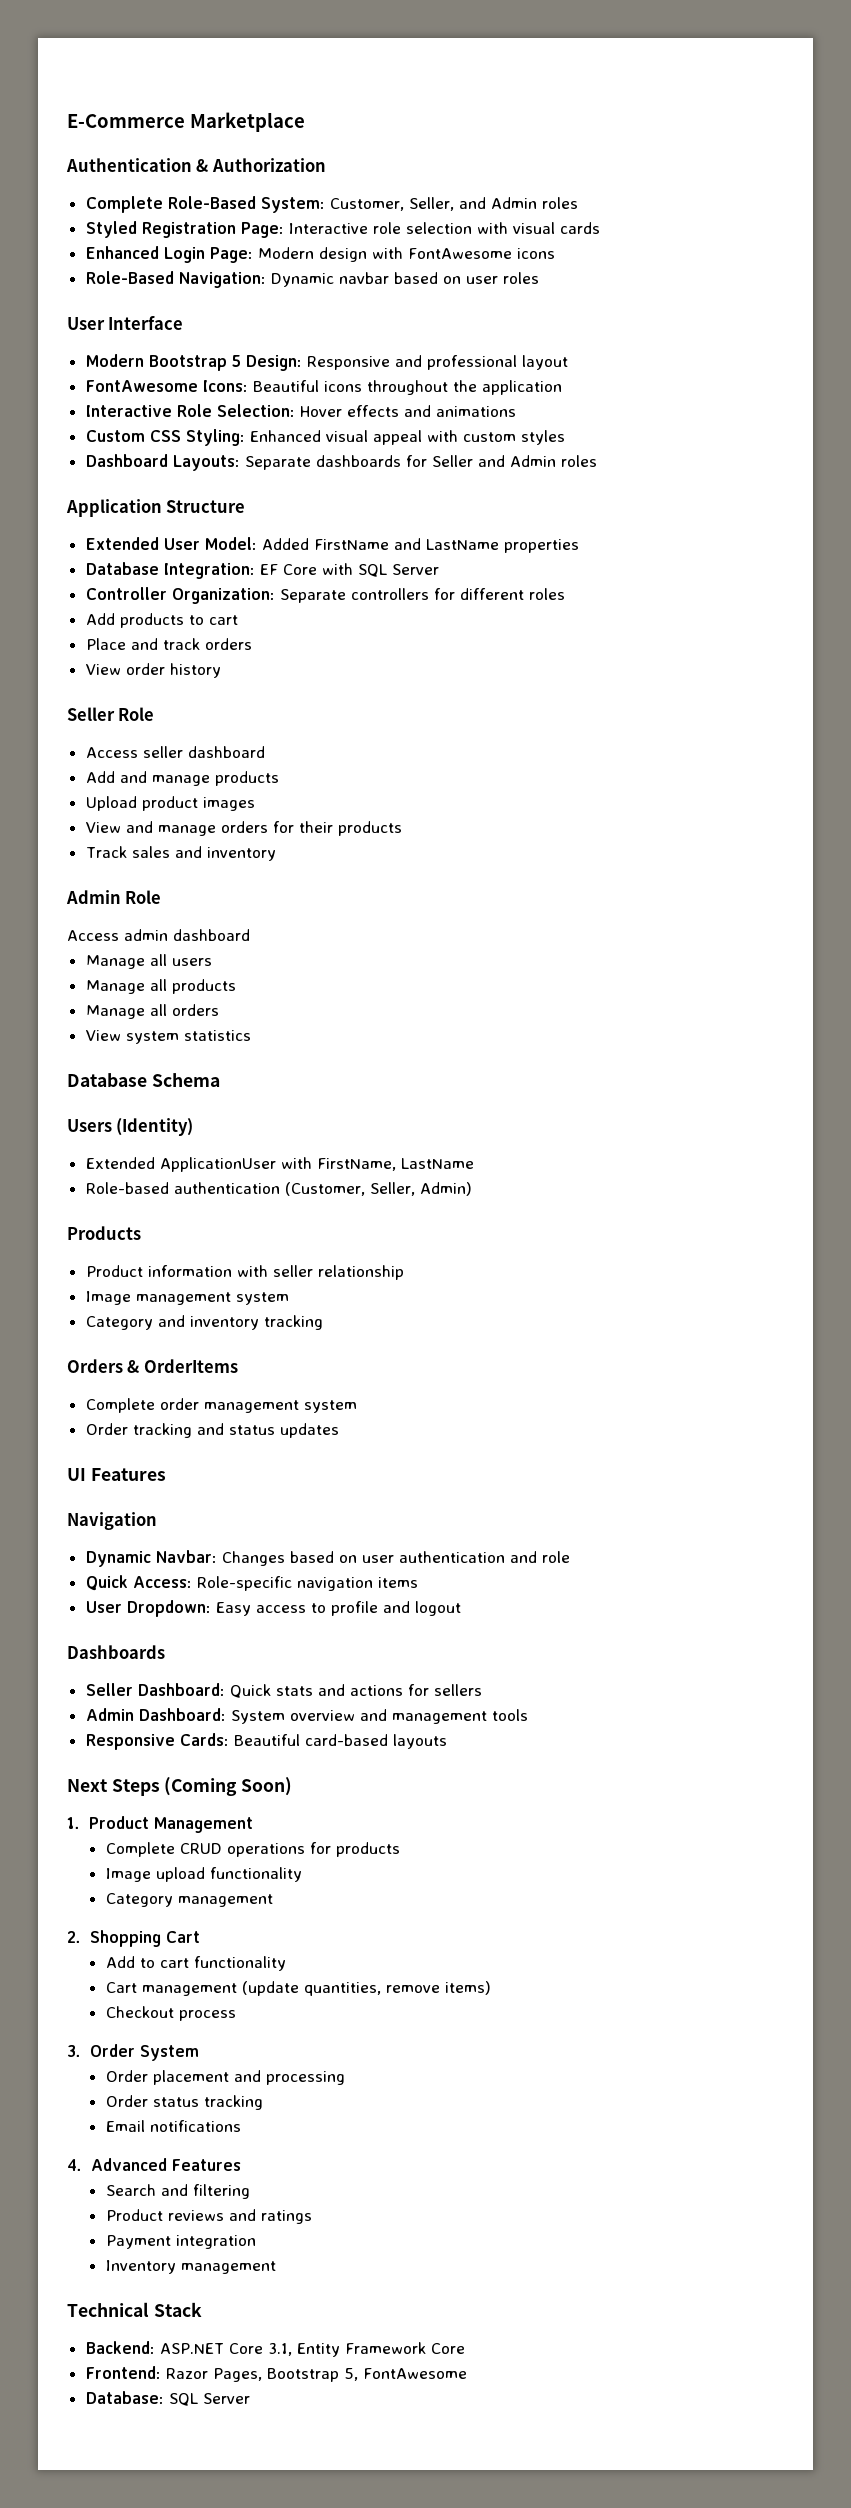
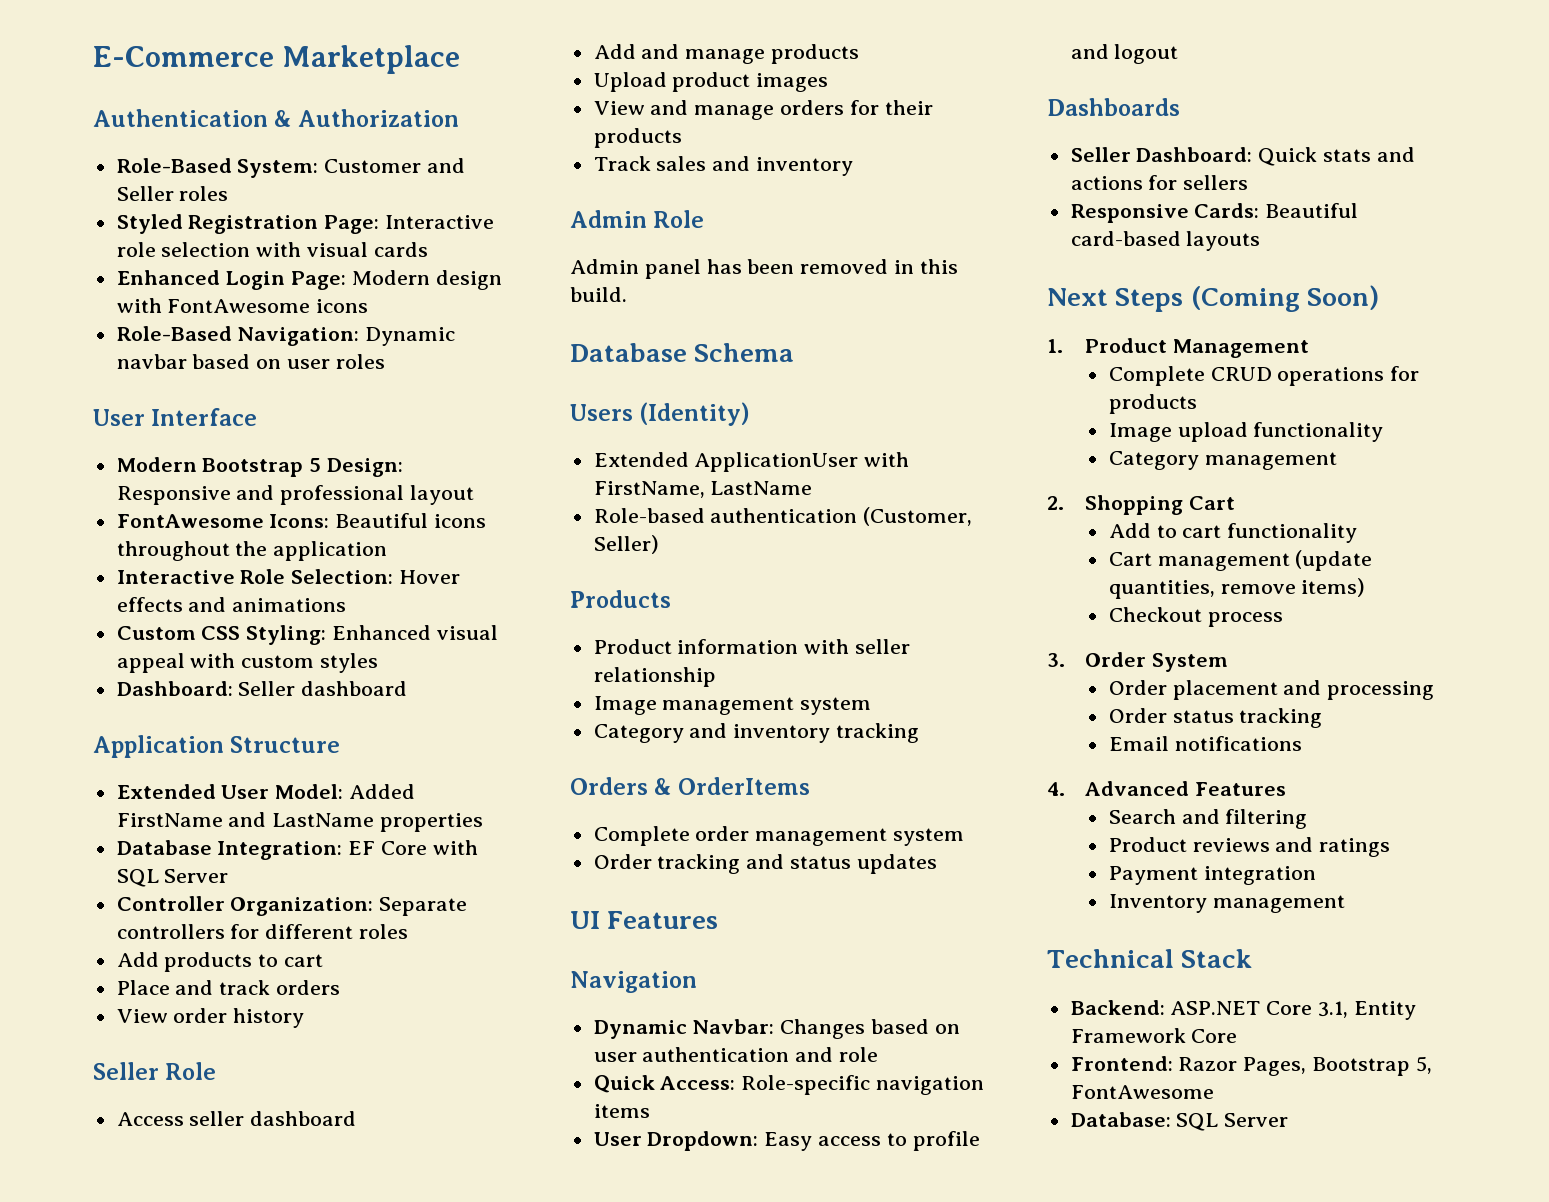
- Complete Role-Based System: Customer, Seller, and Admin roles
+ Role-Based System: Customer and Seller roles
- Dashboard Layouts: Separate dashboards for Seller and Admin roles
+ Dashboard: Seller dashboard
- Access admin dashboard
- Manage all users
- Manage all products
- Manage all orders
- View system statistics
+ Admin panel has been removed in this build.
- Role-based authentication (Customer, Seller, Admin)
+ Role-based authentication (Customer, Seller)
- Admin Dashboard: System overview and management tools

